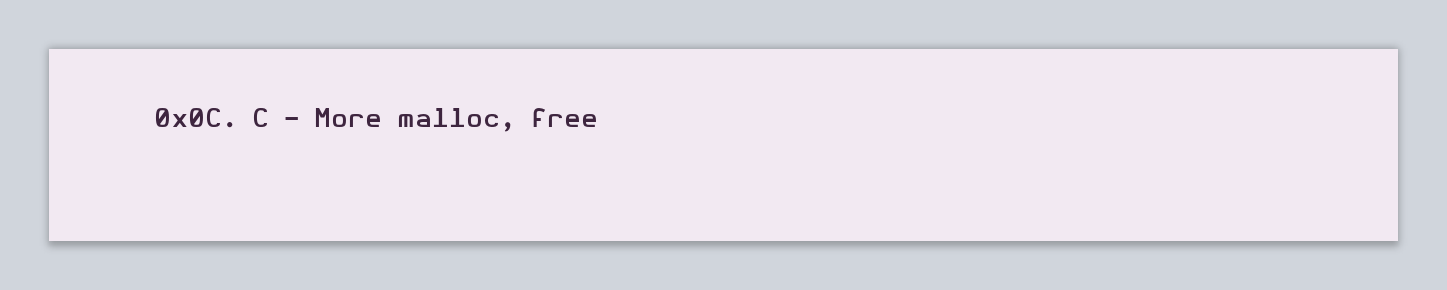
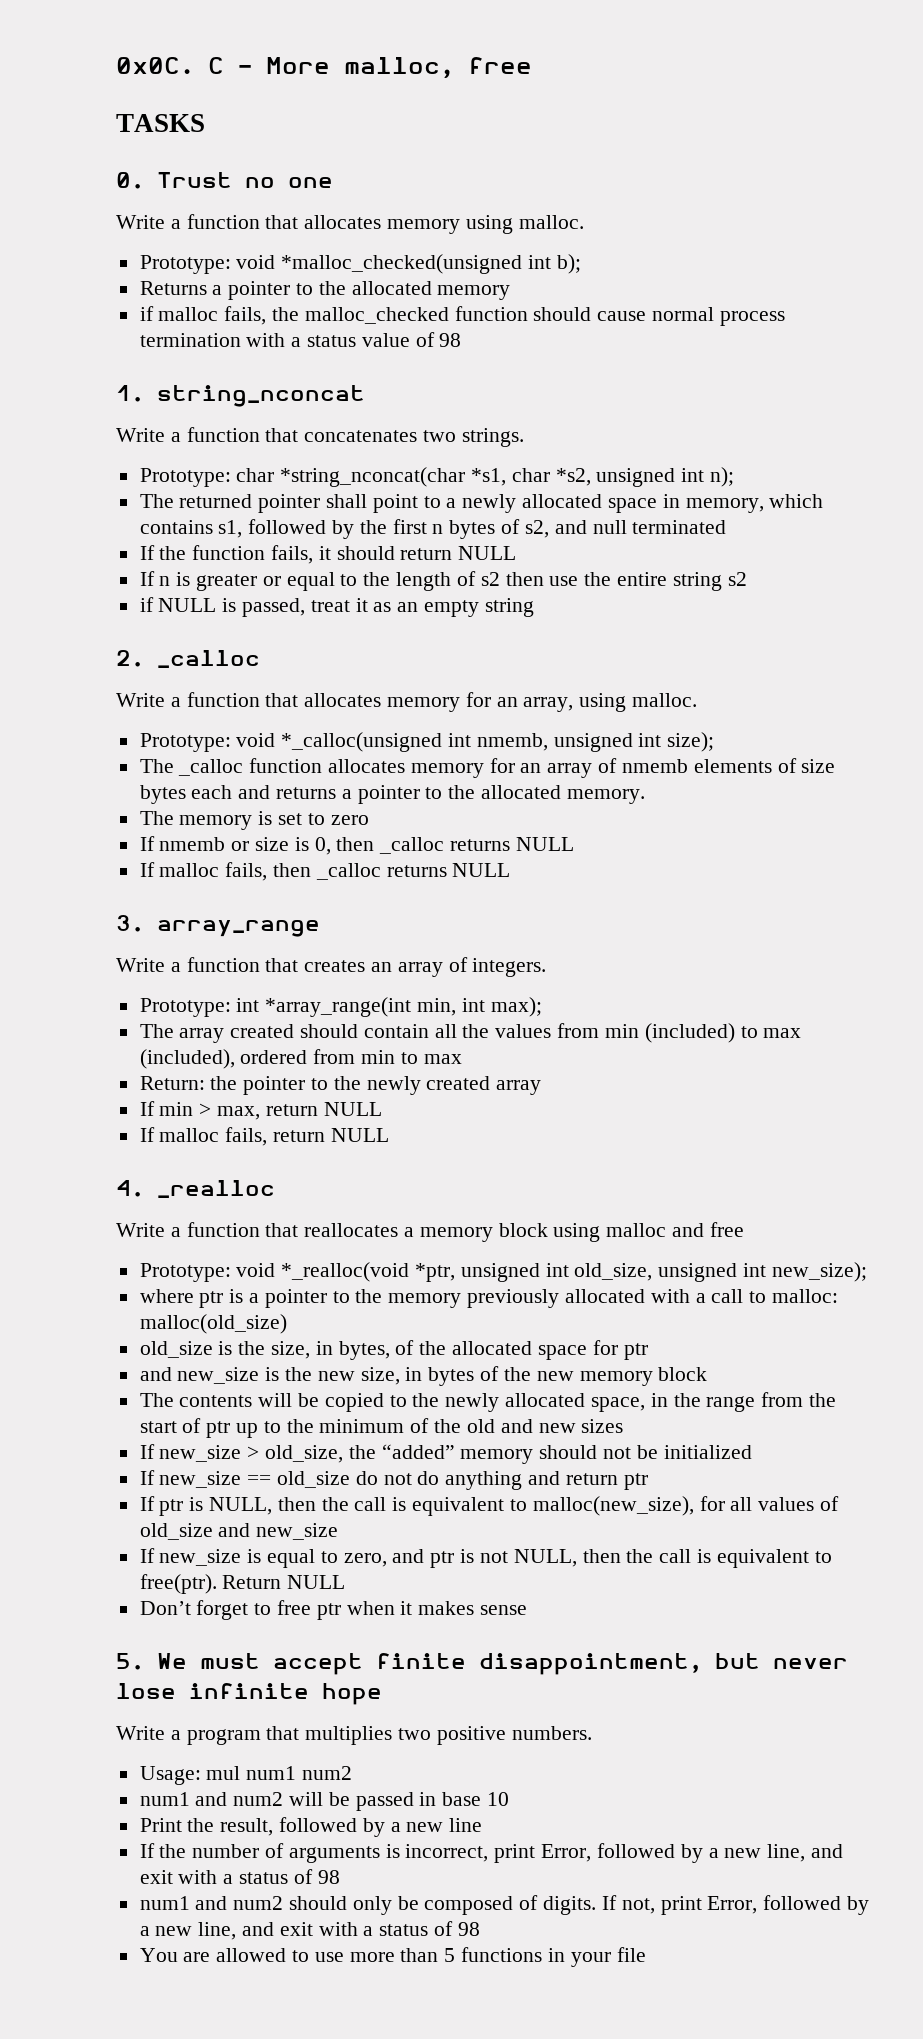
+ TASKS
+ 0. Trust no one
+ Write a function that allocates memory using malloc.
+ Prototype: void *malloc_checked(unsigned int b);
+ Returns a pointer to the allocated memory
+ if malloc fails, the malloc_checked function should cause normal process termination with a status value of 98
+ 1. string_nconcat
+ Write a function that concatenates two strings.
+ Prototype: char *string_nconcat(char *s1, char *s2, unsigned int n);
+ The returned pointer shall point to a newly allocated space in memory, which contains s1, followed by the first n bytes of s2, and null terminated
+ If the function fails, it should return NULL
+ If n is greater or equal to the length of s2 then use the entire string s2
+ if NULL is passed, treat it as an empty string
+ 2. _calloc
+ Write a function that allocates memory for an array, using malloc.
+ Prototype: void *_calloc(unsigned int nmemb, unsigned int size);
+ The _calloc function allocates memory for an array of nmemb elements of size bytes each and returns a pointer to the allocated memory.
+ The memory is set to zero
+ If nmemb or size is 0, then _calloc returns NULL
+ If malloc fails, then _calloc returns NULL
+ 3. array_range
+ Write a function that creates an array of integers.
+ Prototype: int *array_range(int min, int max);
+ The array created should contain all the values from min (included) to max (included), ordered from min to max
+ Return: the pointer to the newly created array
+ If min > max, return NULL
+ If malloc fails, return NULL
+ 4. _realloc
+ Write a function that reallocates a memory block using malloc and free
+ Prototype: void *_realloc(void *ptr, unsigned int old_size, unsigned int new_size);
+ where ptr is a pointer to the memory previously allocated with a call to malloc: malloc(old_size)
+ old_size is the size, in bytes, of the allocated space for ptr
+ and new_size is the new size, in bytes of the new memory block
+ The contents will be copied to the newly allocated space, in the range from the start of ptr up to the minimum of the old and new sizes
+ If new_size > old_size, the “added” memory should not be initialized
+ If new_size == old_size do not do anything and return ptr
+ If ptr is NULL, then the call is equivalent to malloc(new_size), for all values of old_size and new_size
+ If new_size is equal to zero, and ptr is not NULL, then the call is equivalent to free(ptr). Return NULL
+ Don’t forget to free ptr when it makes sense
+ 5. We must accept finite disappointment, but never lose infinite hope
+ Write a program that multiplies two positive numbers.
+ Usage: mul num1 num2
+ num1 and num2 will be passed in base 10
+ Print the result, followed by a new line
+ If the number of arguments is incorrect, print Error, followed by a new line, and exit with a status of 98
+ num1 and num2 should only be composed of digits. If not, print Error, followed by a new line, and exit with a status of 98
+ You are allowed to use more than 5 functions in your file

